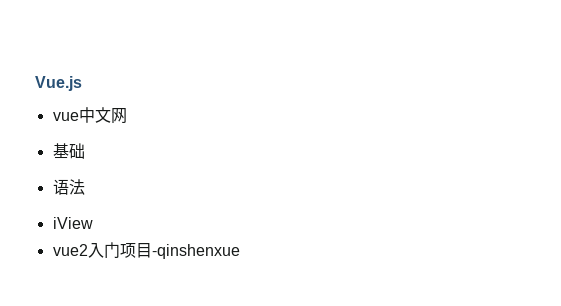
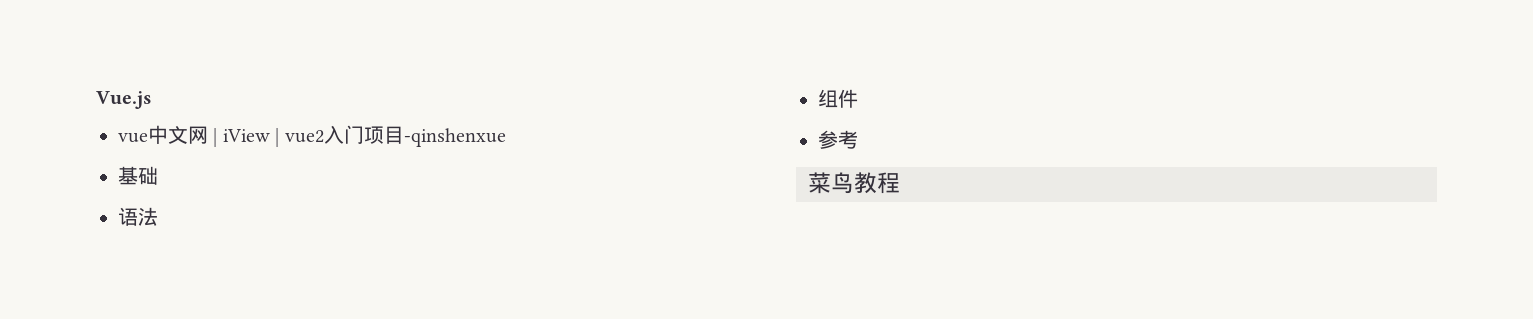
- vue中文网
+ vue中文网 | iView | vue2入门项目-qinshenxue
  基础
  语法
- iView
- vue2入门项目-qinshenxue
+ 组件
+ 参考
+ 菜鸟教程

